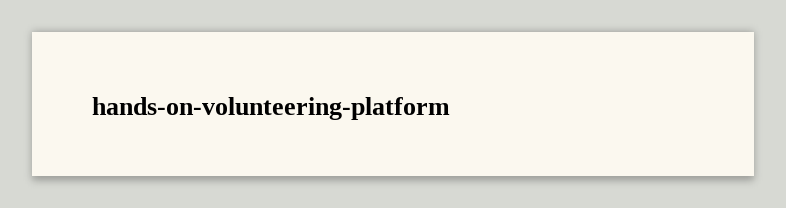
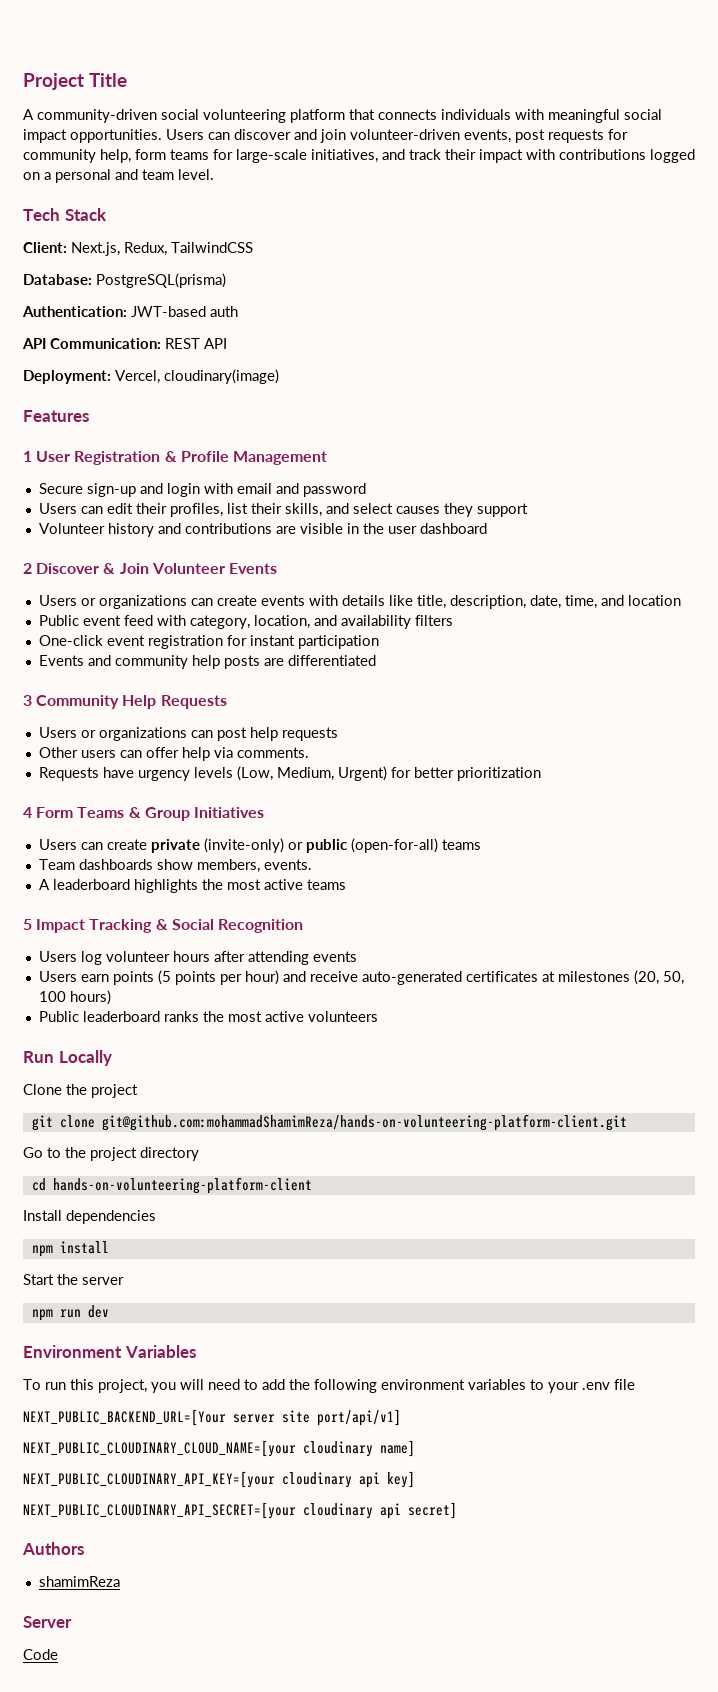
- hands-on-volunteering-platform
+ Project Title
+ A community-driven social volunteering platform that connects individuals with meaningful social impact opportunities. Users can discover and join volunteer-driven events, post requests for community help, form teams for large-scale initiatives, and track their impact with contributions logged on a personal and team level.
+ Tech Stack
+ Client: Next.js, Redux, TailwindCSS
+ Database: PostgreSQL(prisma)
+ Authentication: JWT-based auth
+ API Communication: REST API
+ Deployment: Vercel, cloudinary(image)
+ Features
+ 1 User Registration & Profile Management
+ Secure sign-up and login with email and password
+ Users can edit their profiles, list their skills, and select causes they support
+ Volunteer history and contributions are visible in the user dashboard
+ 2 Discover & Join Volunteer Events
+ Users or organizations can create events with details like title, description, date, time, and location
+ Public event feed with category, location, and availability filters
+ One-click event registration for instant participation
+ Events and community help posts are differentiated
+ 3 Community Help Requests
+ Users or organizations can post help requests
+ Other users can offer help via comments.
+ Requests have urgency levels (Low, Medium, Urgent) for better prioritization
+ 4 Form Teams & Group Initiatives
+ Users can create private (invite-only) or public (open-for-all) teams
+ Team dashboards show members, events.
+ A leaderboard highlights the most active teams
+ 5 Impact Tracking & Social Recognition
+ Users log volunteer hours after attending events
+ Users earn points (5 points per hour) and receive auto-generated certificates at milestones (20, 50, 100 hours)
+ Public leaderboard ranks the most active volunteers
+ Run Locally
+ Clone the project
+ git clone git@github.com:mohammadShamimReza/hands-on-volunteering-platform-client.git
+ Go to the project directory
+ cd hands-on-volunteering-platform-client
+ Install dependencies
+ npm install
+ Start the server
+ npm run dev
+ Environment Variables
+ To run this project, you will need to add the following environment variables to your .env file
+ NEXT_PUBLIC_BACKEND_URL=[Your server site port/api/v1]
+ NEXT_PUBLIC_CLOUDINARY_CLOUD_NAME=[your cloudinary name]
+ NEXT_PUBLIC_CLOUDINARY_API_KEY=[your cloudinary api key]
+ NEXT_PUBLIC_CLOUDINARY_API_SECRET=[your cloudinary api secret]
+ Authors
+ shamimReza
+ Server
+ Code

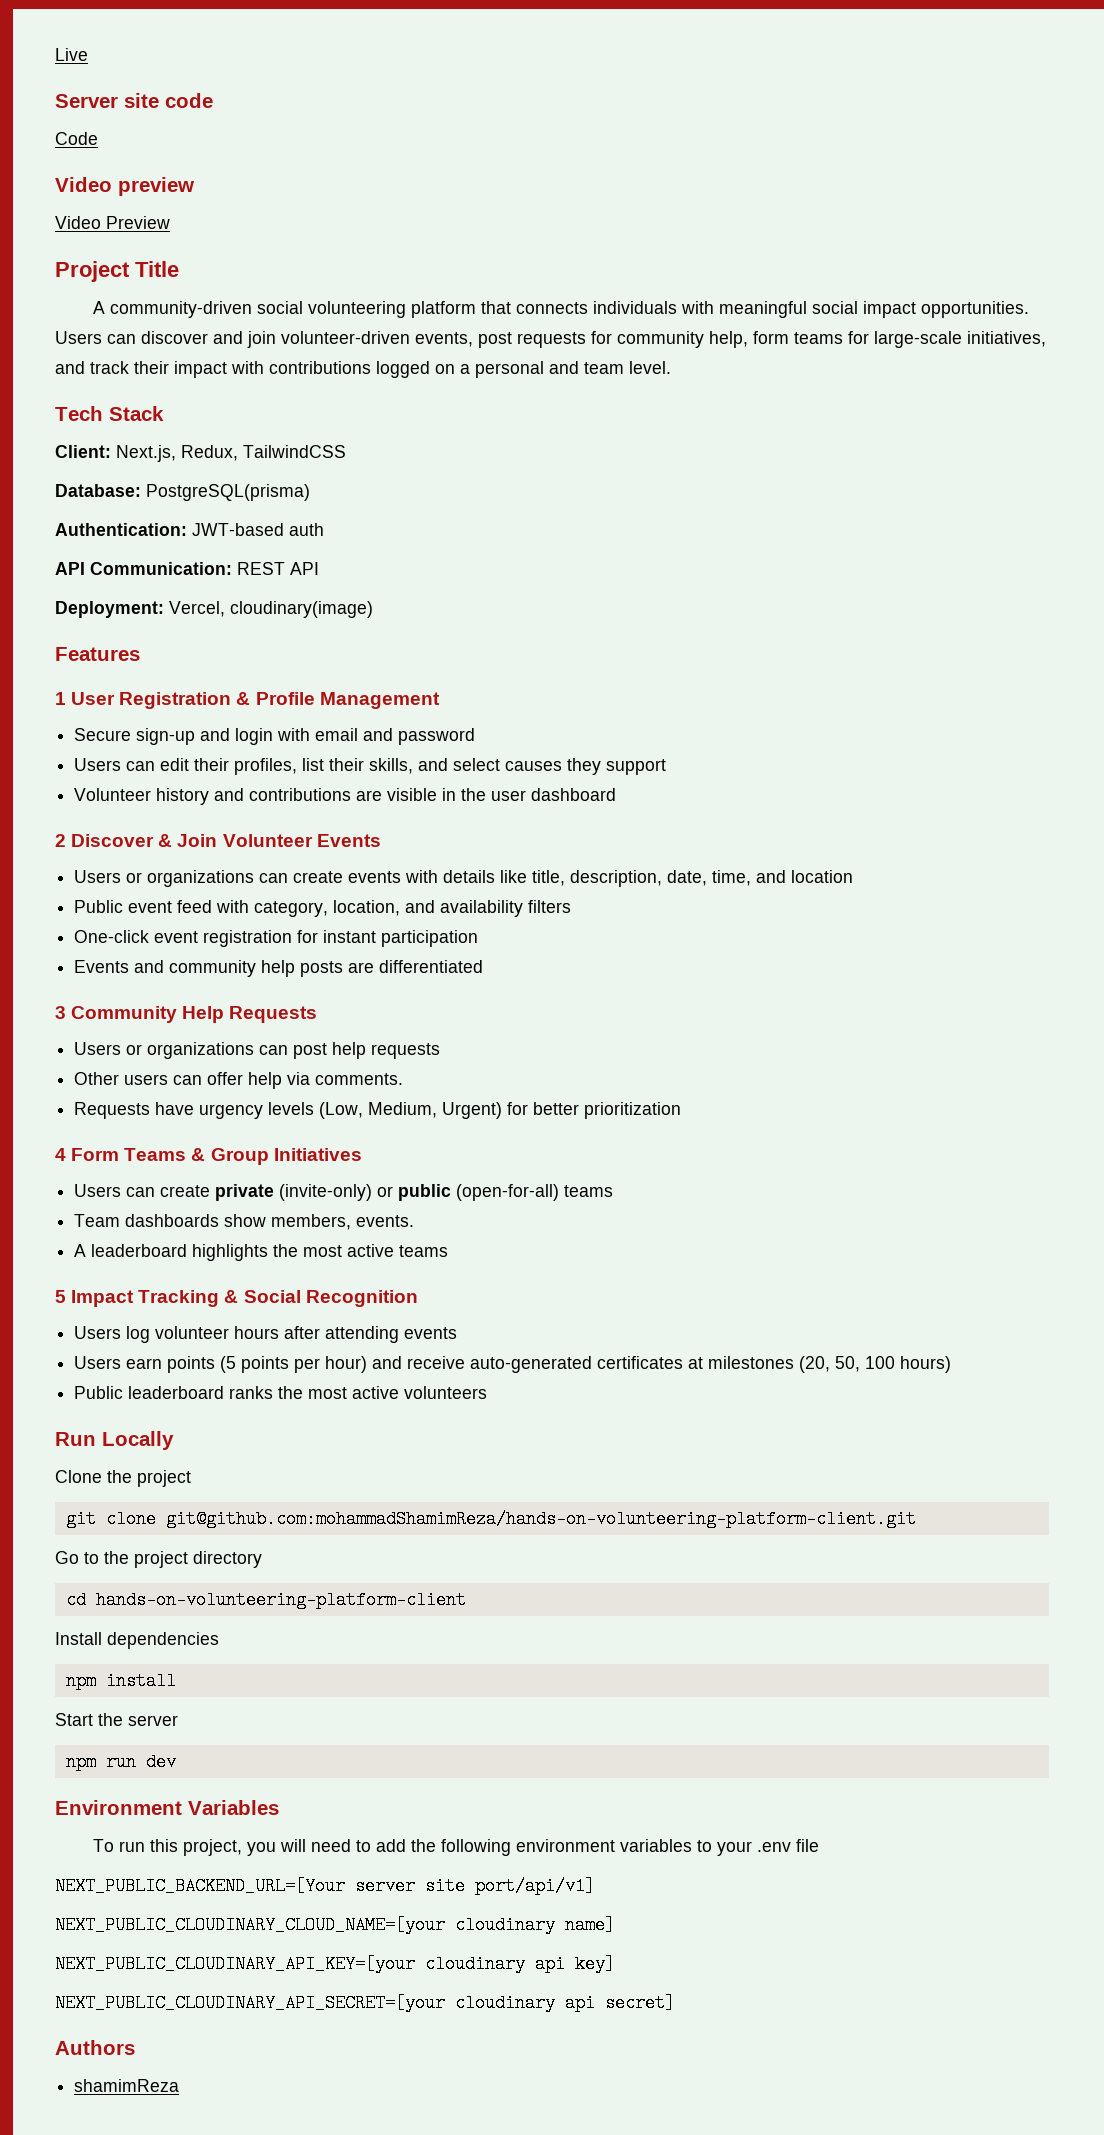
+ Live
+ Server site code
+ Code
+ Video preview
+ Video Preview
- Server
- Code

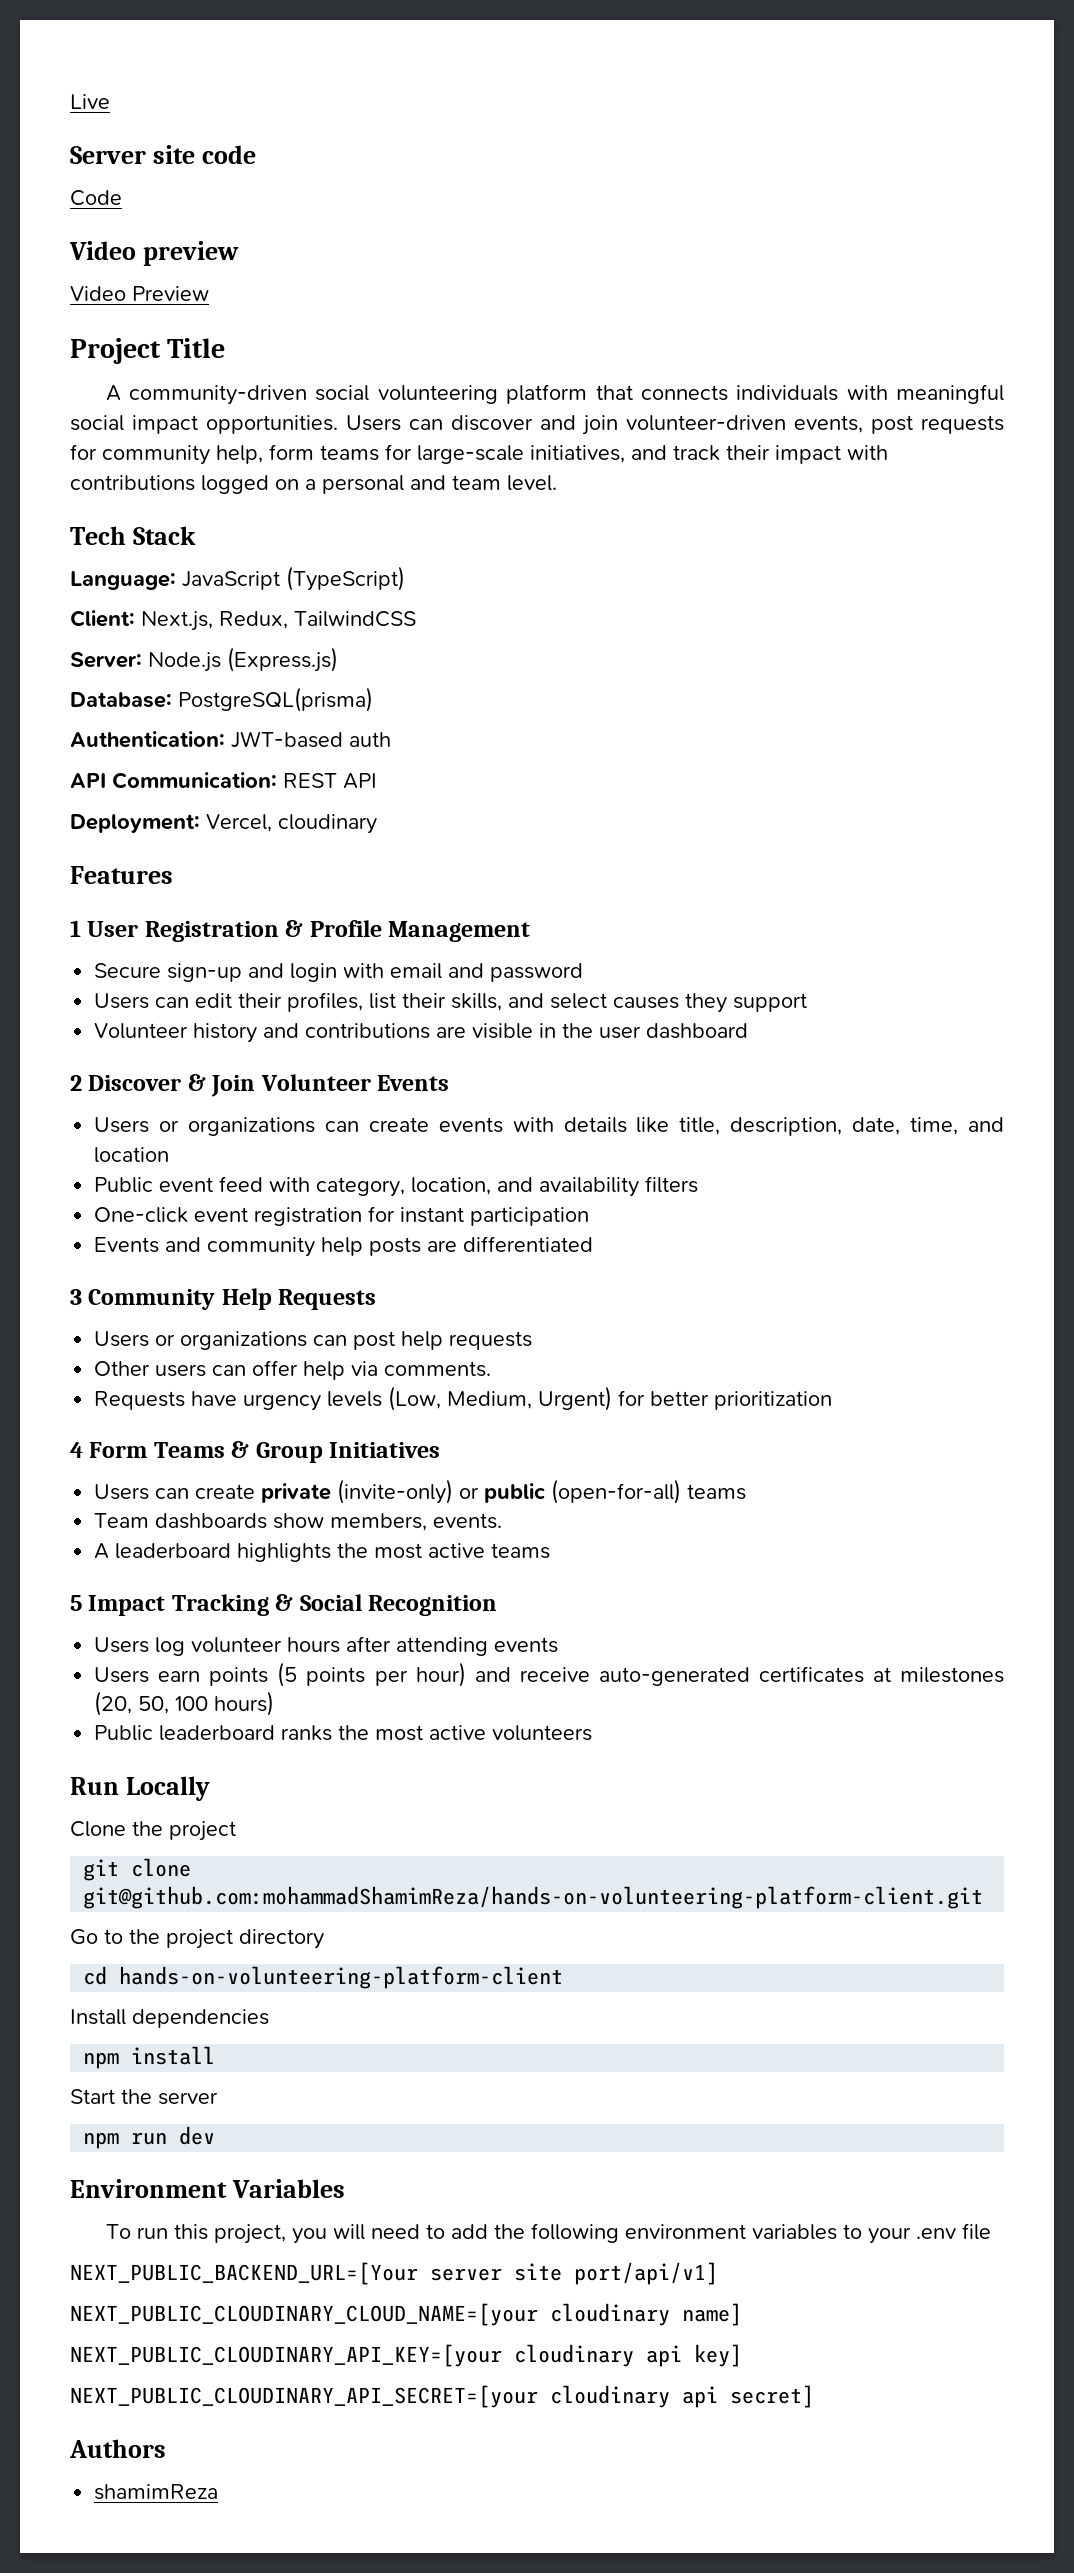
+ Language: JavaScript (TypeScript)
+ Server: Node.js (Express.js)
- Deployment: Vercel, cloudinary(image)
+ Deployment: Vercel, cloudinary

